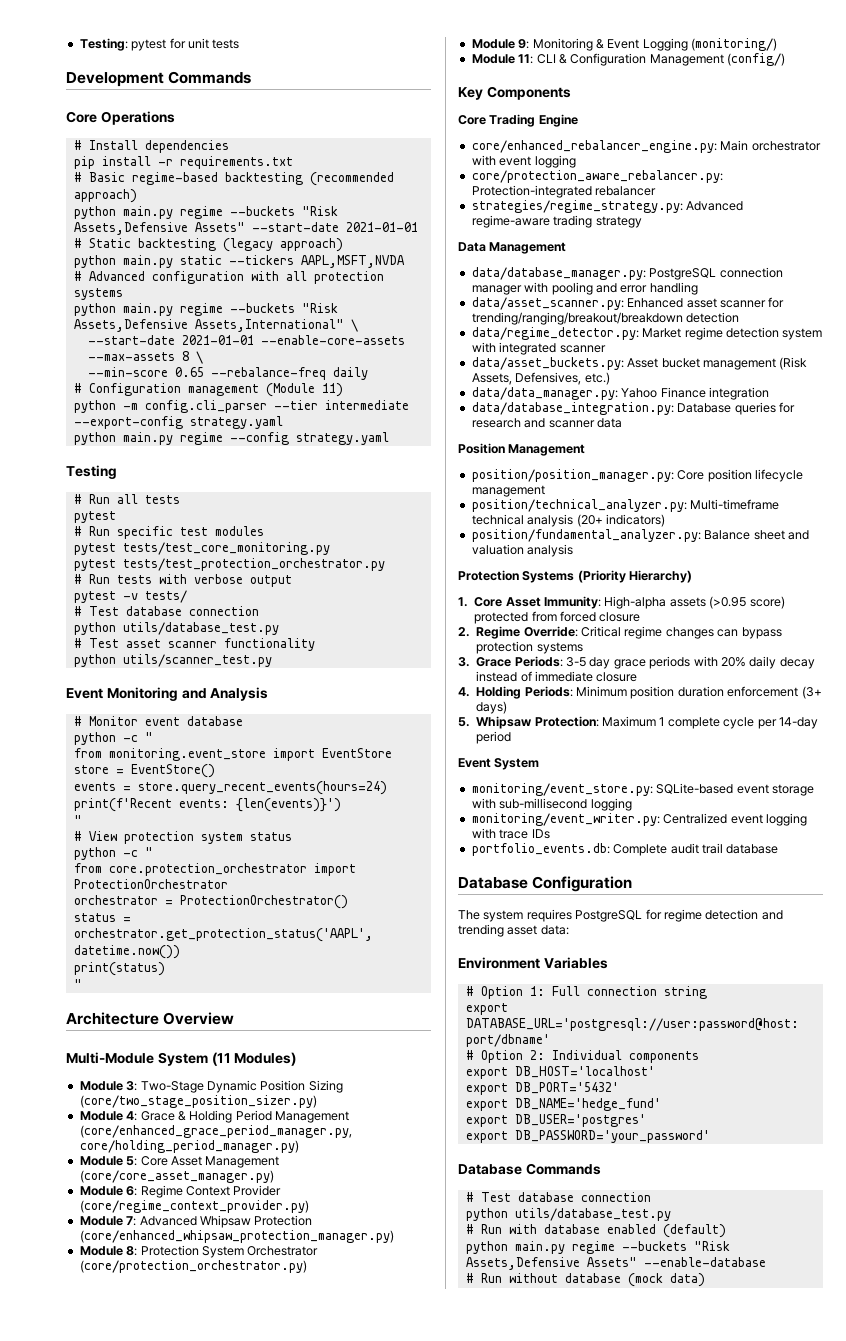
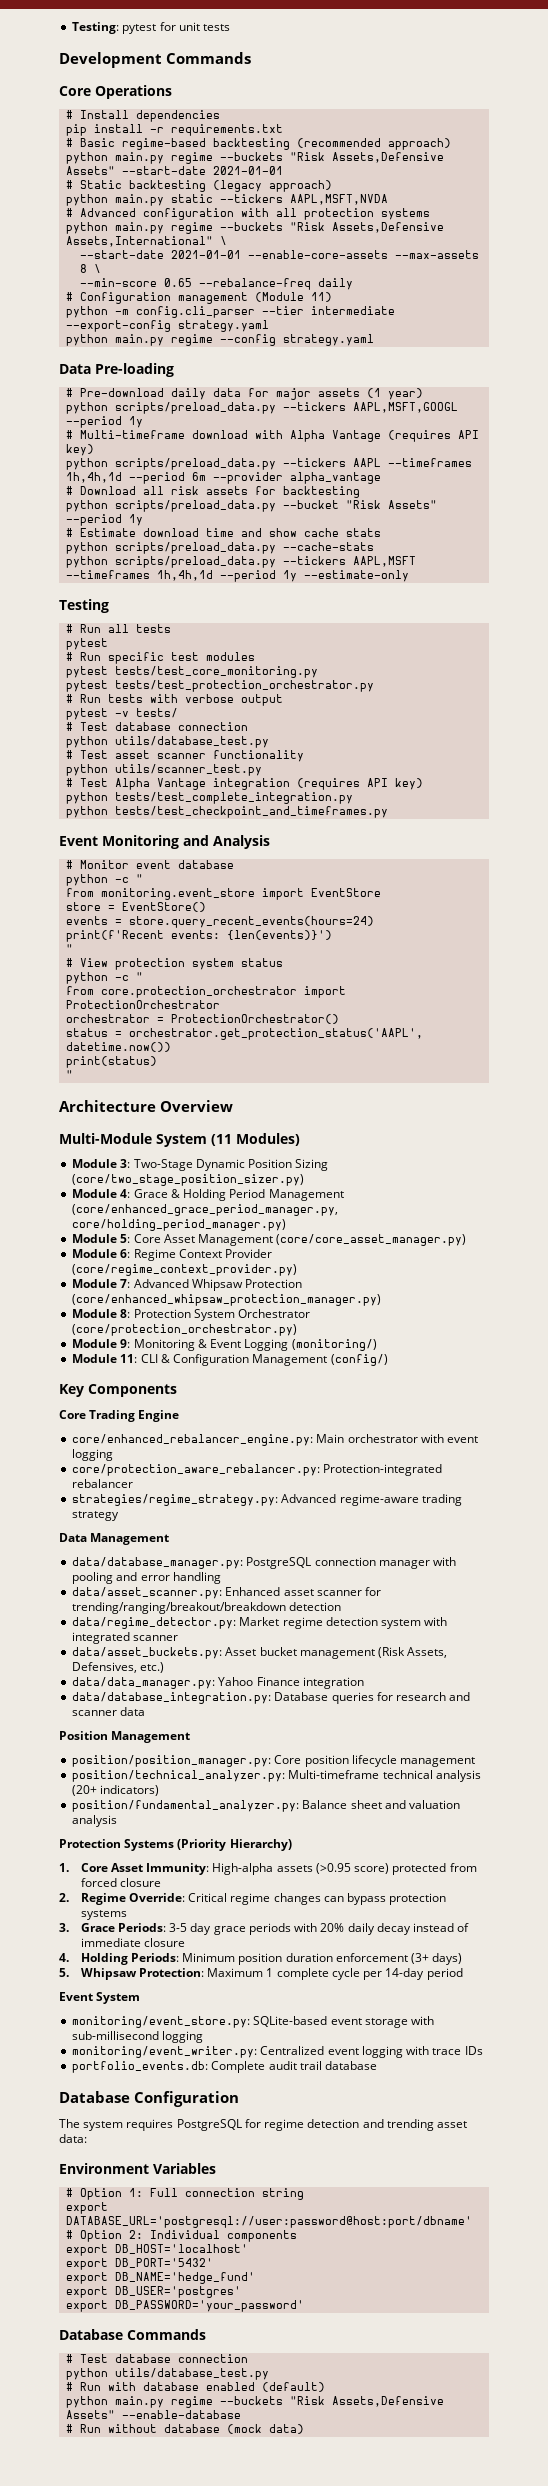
+ Data Pre-loading
+ # Pre-download daily data for major assets (1 year)
+ python scripts/preload_data.py --tickers AAPL,MSFT,GOOGL --period 1y
+ # Multi-timeframe download with Alpha Vantage (requires API key)
+ python scripts/preload_data.py --tickers AAPL --timeframes 1h,4h,1d --period 6m --provider alpha_vantage
+ # Download all risk assets for backtesting
+ python scripts/preload_data.py --bucket "Risk Assets" --period 1y
+ # Estimate download time and show cache stats
+ python scripts/preload_data.py --cache-stats
+ python scripts/preload_data.py --tickers AAPL,MSFT --timeframes 1h,4h,1d --period 1y --estimate-only
+ # Test Alpha Vantage integration (requires API key)
+ python tests/test_complete_integration.py
+ python tests/test_checkpoint_and_timeframes.py

